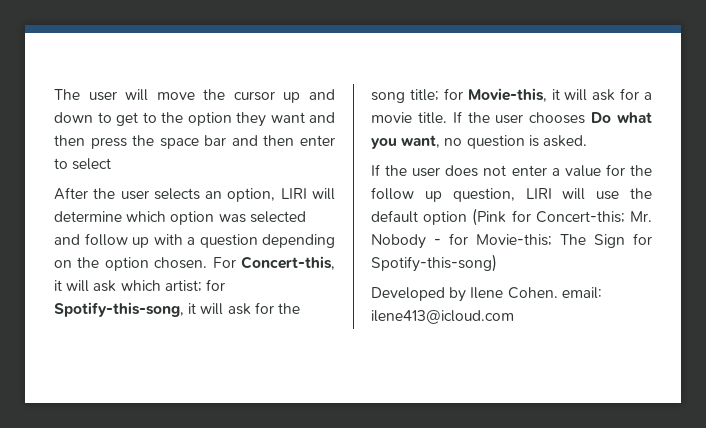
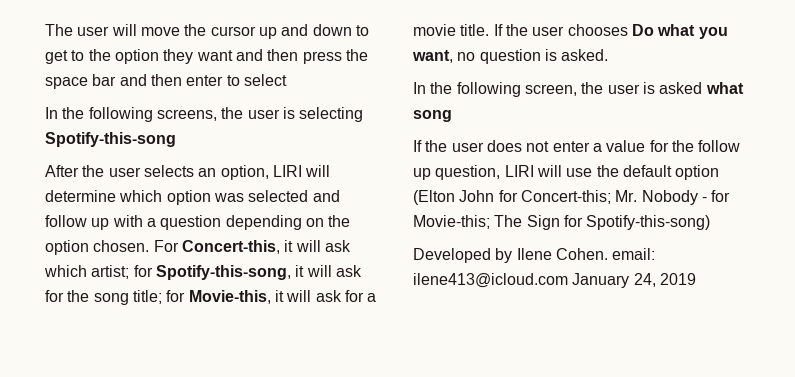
+ In the following screens, the user is selecting Spotify-this-song
+ In the following screen, the user is asked what song
- If the user does not enter a value for the follow up question, LIRI will use the default option (Pink for Concert-this; Mr. Nobody - for Movie-this; The Sign for Spotify-this-song)
+ If the user does not enter a value for the follow up question, LIRI will use the default option (Elton John for Concert-this; Mr. Nobody - for Movie-this; The Sign for Spotify-this-song)
- Developed by Ilene Cohen. email: ilene413@icloud.com
+ Developed by Ilene Cohen. email: ilene413@icloud.com January 24, 2019

